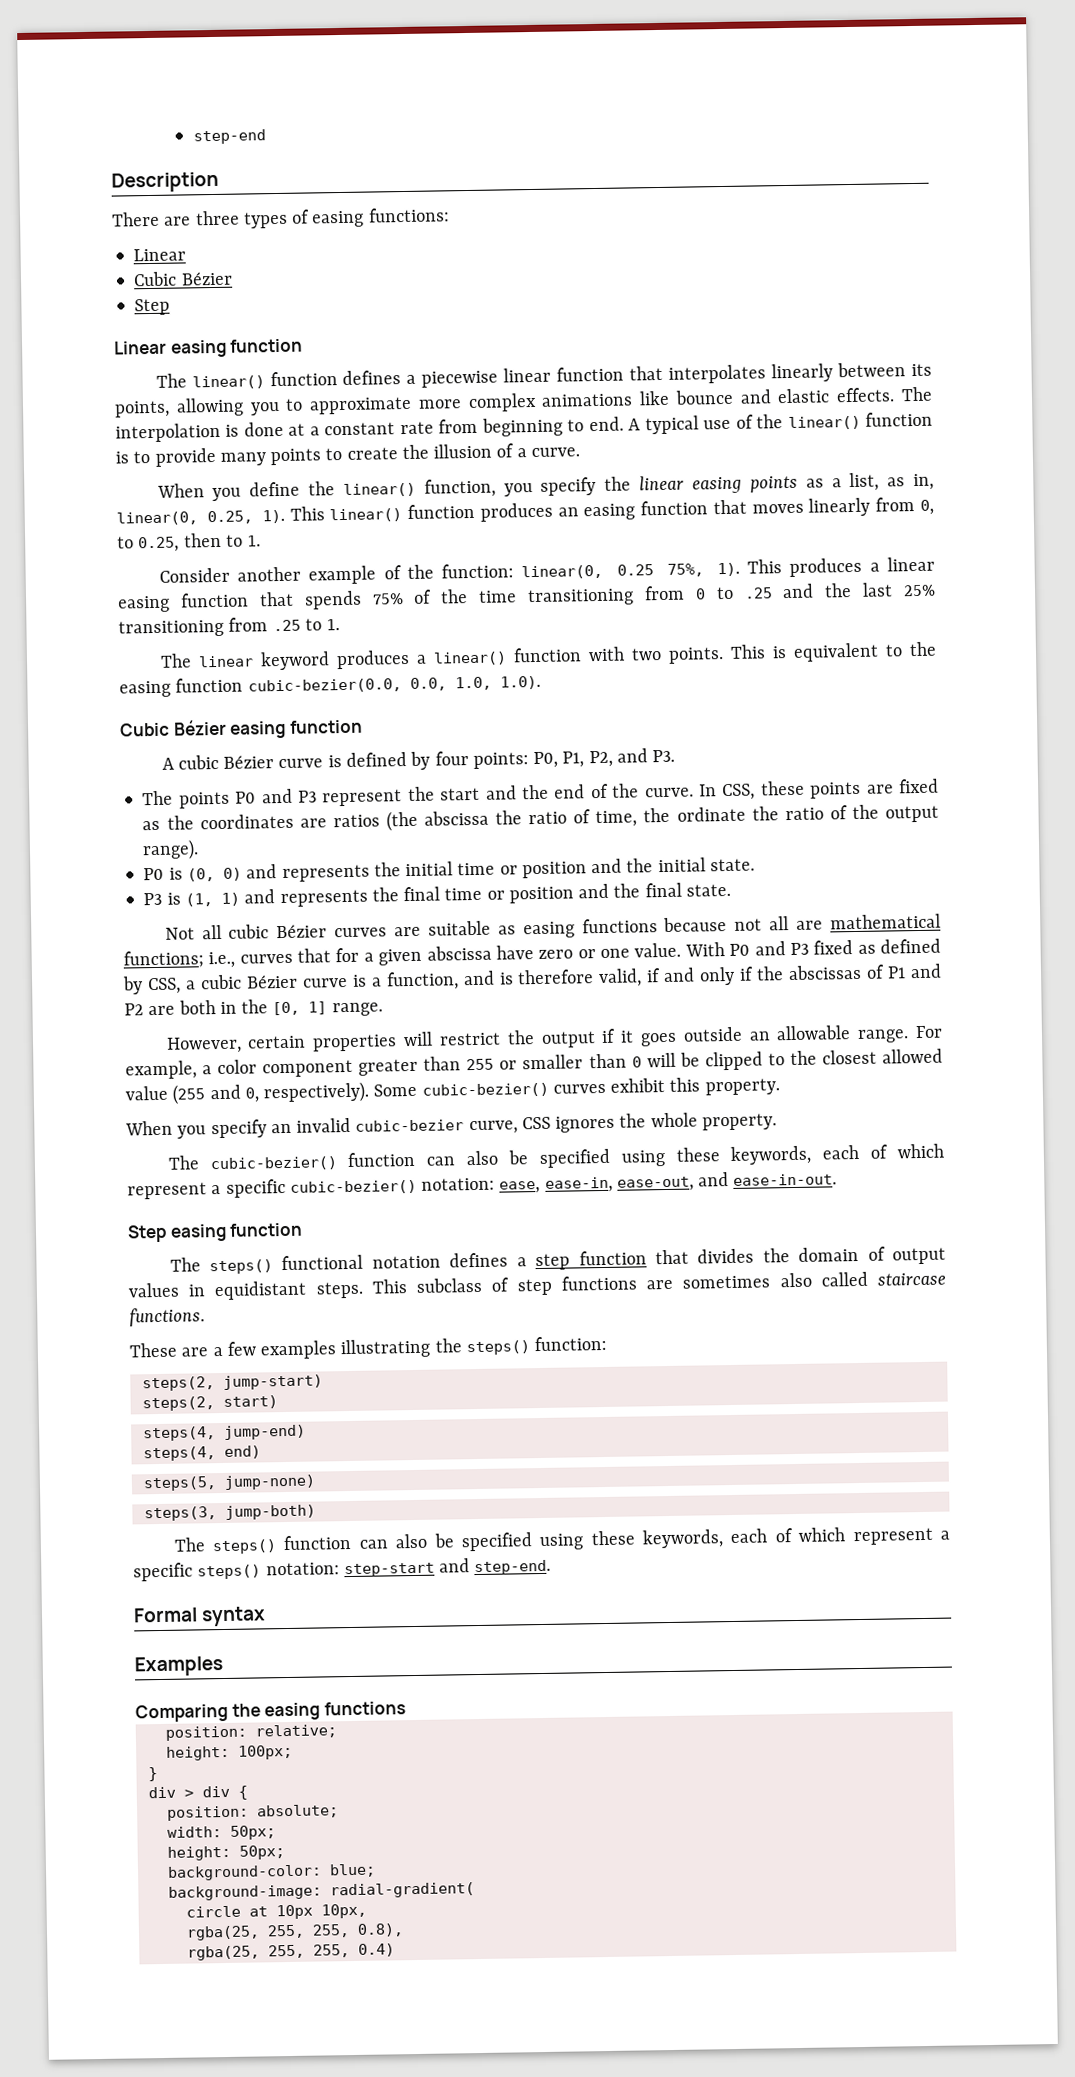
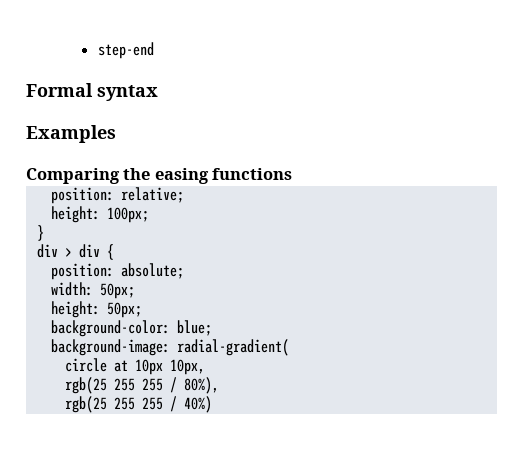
- Description
- There are three types of easing functions:
- Linear
- Cubic Bézier
- Step
- Linear easing function
- The linear() function defines a piecewise linear function that interpolates linearly between its points, allowing you to approximate more complex animations like bounce and elastic effects. The interpolation is done at a constant rate from beginning to end. A typical use of the linear() function is to provide many points to create the illusion of a curve.
- When you define the linear() function, you specify the linear easing points as a list, as in, linear(0, 0.25, 1). This linear() function produces an easing function that moves linearly from 0, to 0.25, then to 1.
- Consider another example of the function: linear(0, 0.25 75%, 1). This produces a linear easing function that spends 75% of the time transitioning from 0 to .25 and the last 25% transitioning from .25 to 1.
- The linear keyword produces a linear() function with two points. This is equivalent to the easing function cubic-bezier(0.0, 0.0, 1.0, 1.0).
- Cubic Bézier easing function
- A cubic Bézier curve is defined by four points: P0, P1, P2, and P3.
- The points P0 and P3 represent the start and the end of the curve. In CSS, these points are fixed as the coordinates are ratios (the abscissa the ratio of time, the ordinate the ratio of the output range).
- P0 is (0, 0) and represents the initial time or position and the initial state.
- P3 is (1, 1) and represents the final time or position and the final state.
- Not all cubic Bézier curves are suitable as easing functions because not all are mathematical functions; i.e., curves that for a given abscissa have zero or one value. With P0 and P3 fixed as defined by CSS, a cubic Bézier curve is a function, and is therefore valid, if and only if the abscissas of P1 and P2 are both in the [0, 1] range.
- However, certain properties will restrict the output if it goes outside an allowable range. For example, a color component greater than 255 or smaller than 0 will be clipped to the closest allowed value (255 and 0, respectively). Some cubic-bezier() curves exhibit this property.
- When you specify an invalid cubic-bezier curve, CSS ignores the whole property.
- The cubic-bezier() function can also be specified using these keywords, each of which represent a specific cubic-bezier() notation: ease, ease-in, ease-out, and ease-in-out.
- Step easing function
- The steps() functional notation defines a step function that divides the domain of output values in equidistant steps. This subclass of step functions are sometimes also called staircase functions.
- These are a few examples illustrating the steps() function:
- steps(2, jump-start)
- steps(2, start)
- steps(4, jump-end)
- steps(4, end)
- steps(5, jump-none)
- steps(3, jump-both)
- The steps() function can also be specified using these keywords, each of which represent a specific steps() notation: step-start and step-end.
- rgba(25, 255, 255, 0.8),
- rgba(25, 255, 255, 0.4)
+ rgb(25 255 255 / 80%),
+ rgb(25 255 255 / 40%)

